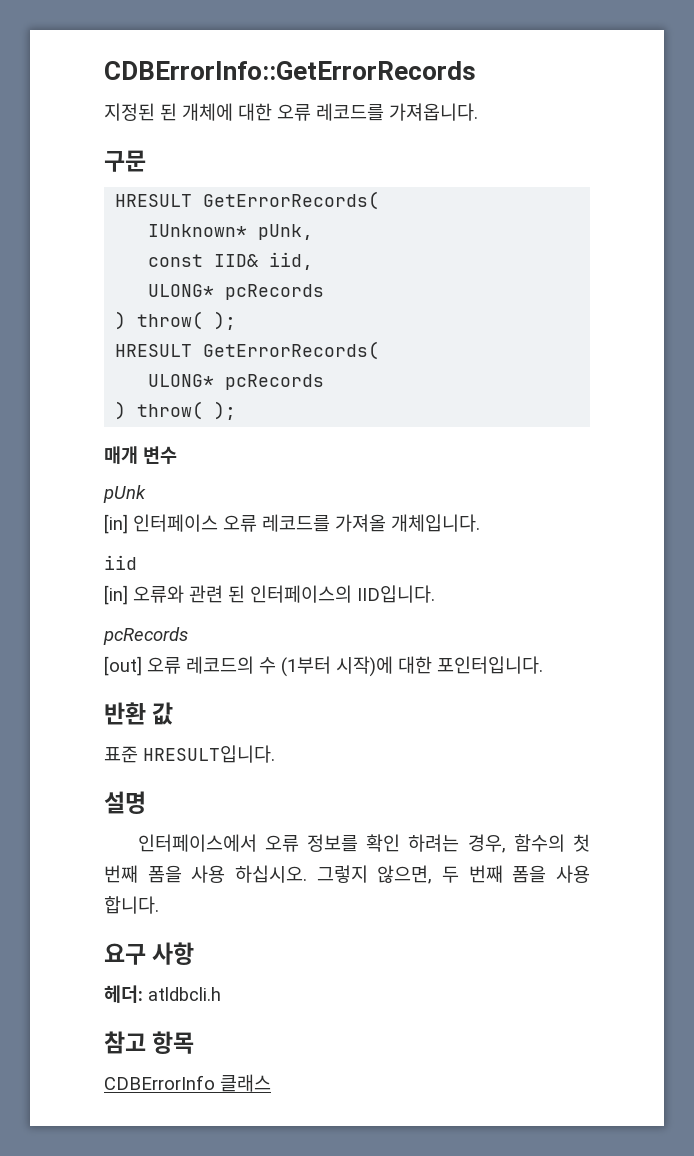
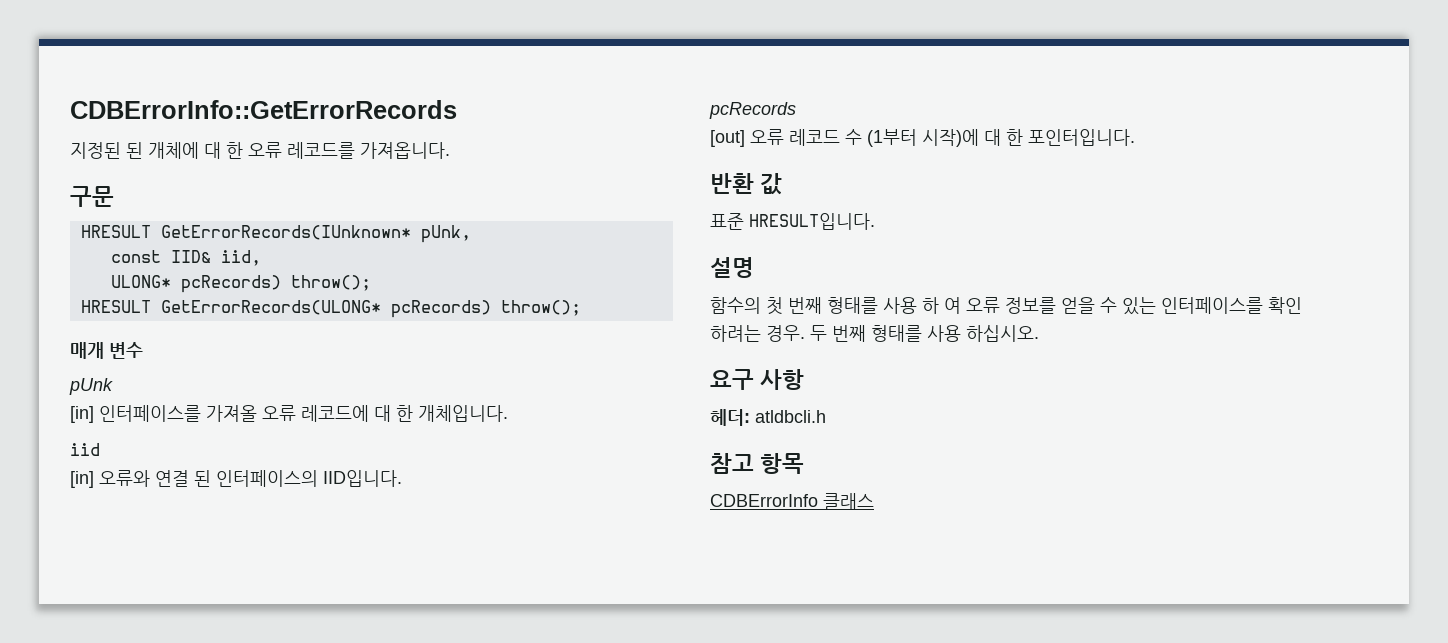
- 지정된 된 개체에 대한 오류 레코드를 가져옵니다.
+ 지정된 된 개체에 대 한 오류 레코드를 가져옵니다.
  구문
- HRESULT GetErrorRecords(
- IUnknown* pUnk,
+ HRESULT GetErrorRecords(IUnknown* pUnk,
  const IID& iid,
- ULONG* pcRecords
- ) throw( );
- HRESULT GetErrorRecords(
- ULONG* pcRecords
- ) throw( );
+ ULONG* pcRecords) throw();
+ HRESULT GetErrorRecords(ULONG* pcRecords) throw();
  매개 변수
  pUnk
- [in] 인터페이스 오류 레코드를 가져올 개체입니다.
+ [in] 인터페이스를 가져올 오류 레코드에 대 한 개체입니다.
- [in] 오류와 관련 된 인터페이스의 IID입니다.
+ [in] 오류와 연결 된 인터페이스의 IID입니다.
- [out] 오류 레코드의 수 (1부터 시작)에 대한 포인터입니다.
+ [out] 오류 레코드 수 (1부터 시작)에 대 한 포인터입니다.
- 인터페이스에서 오류 정보를 확인 하려는 경우, 함수의 첫 번째 폼을 사용 하십시오. 그렇지 않으면, 두 번째 폼을 사용 합니다.
+ 함수의 첫 번째 형태를 사용 하 여 오류 정보를 얻을 수 있는 인터페이스를 확인 하려는 경우. 두 번째 형태를 사용 하십시오.

